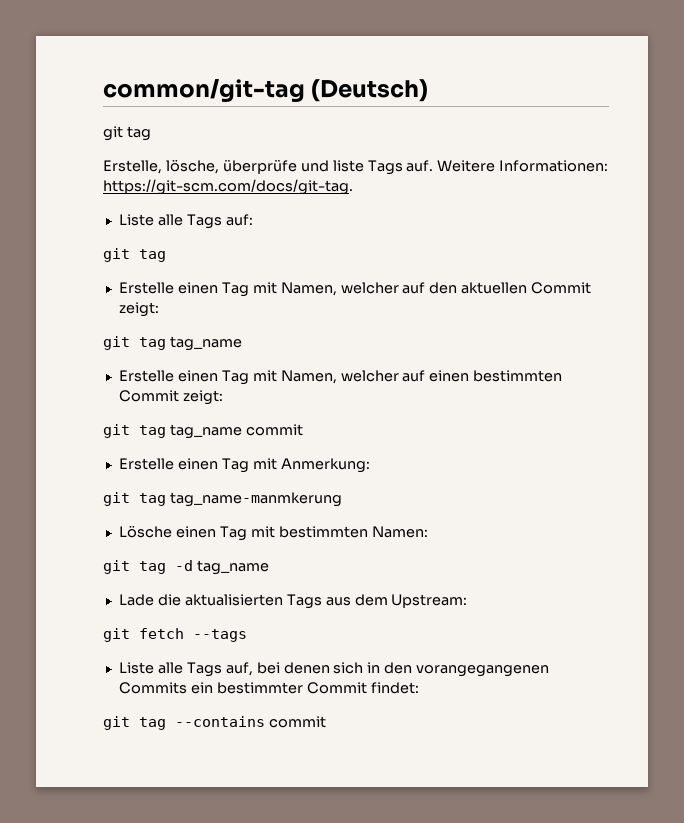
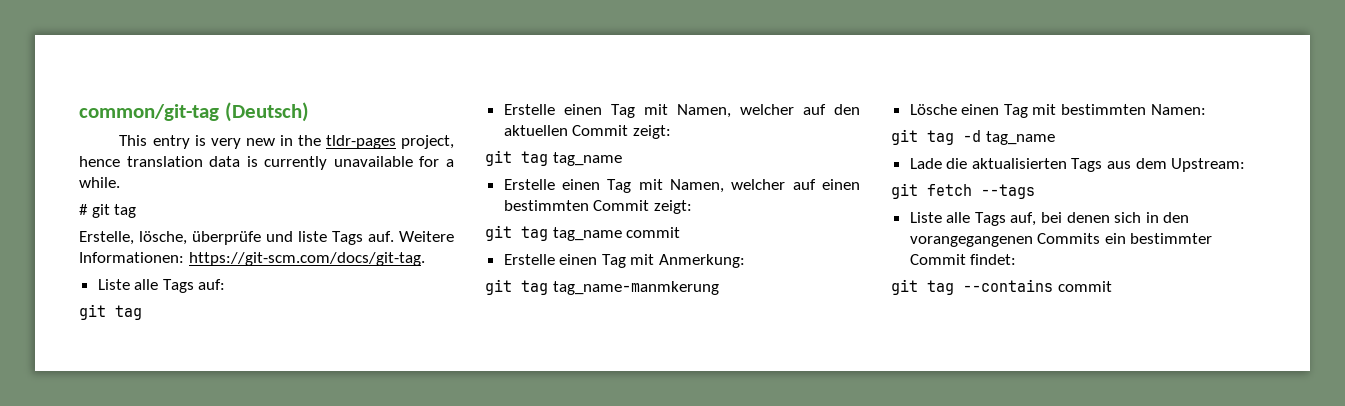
  common/git-tag (Deutsch)
- git tag
+ This entry is very new in the tldr-pages project, hence translation data is currently unavailable for a while.
+ # git tag

